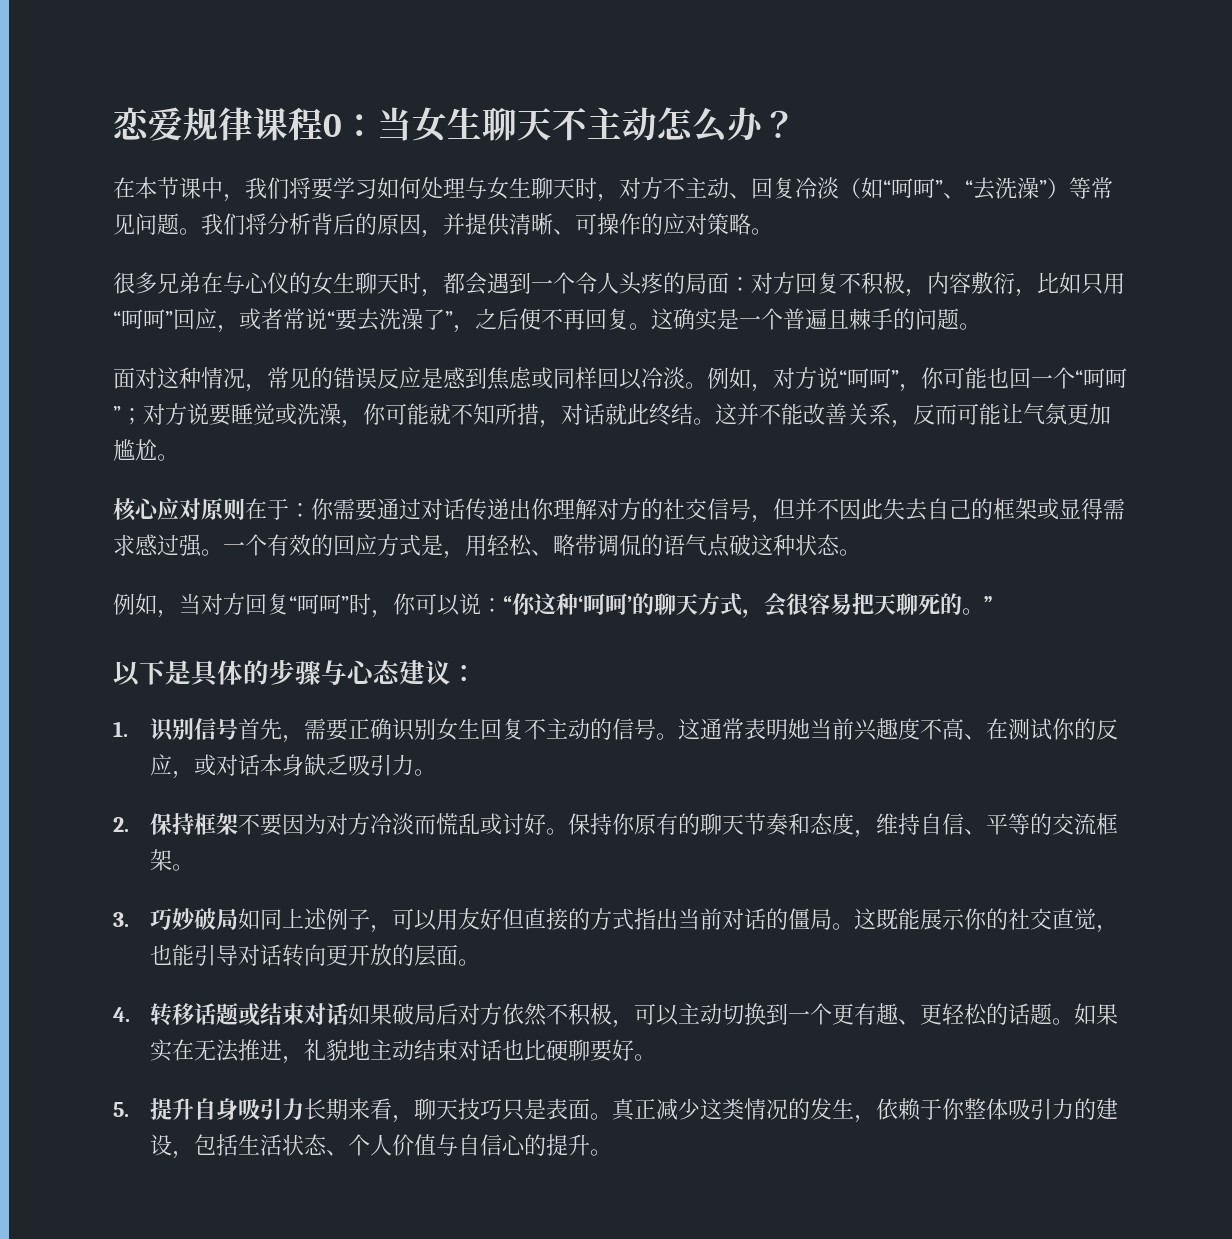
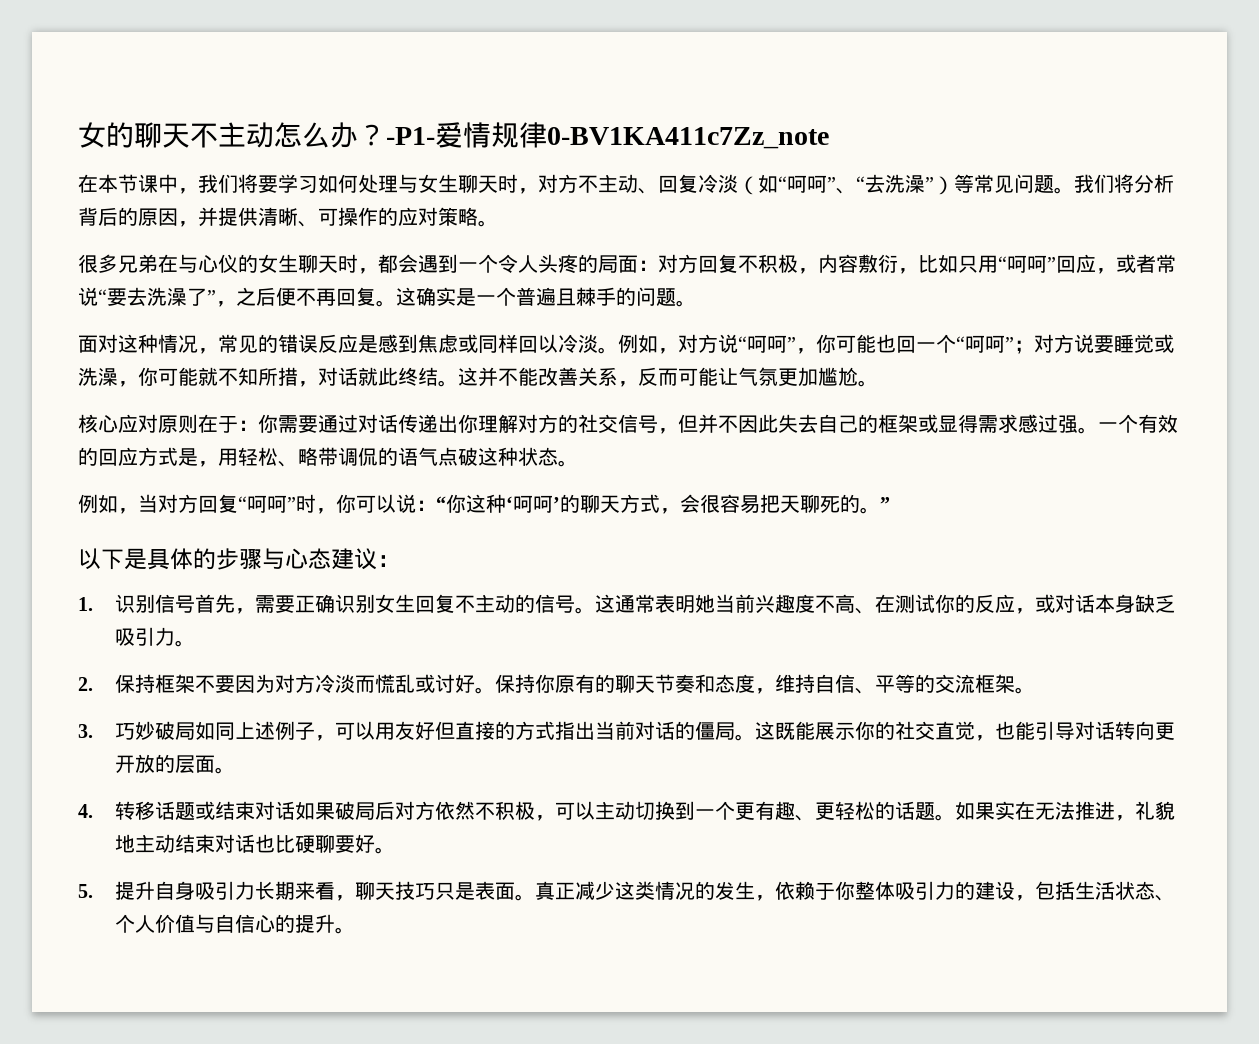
- 恋爱规律课程0：当女生聊天不主动怎么办？
+ 女的聊天不主动怎么办？-P1-爱情规律0-BV1KA411c7Zz_note

